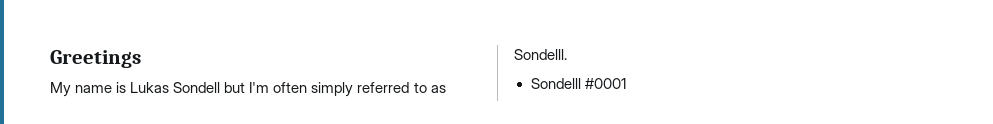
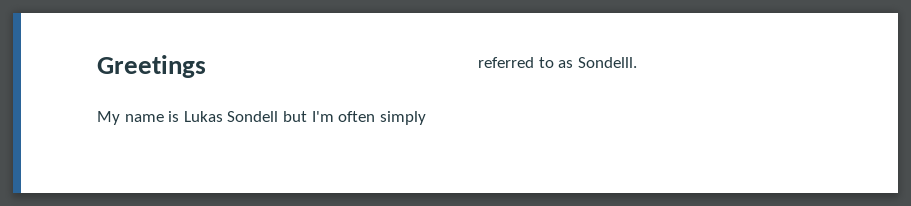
- Sondelll #0001

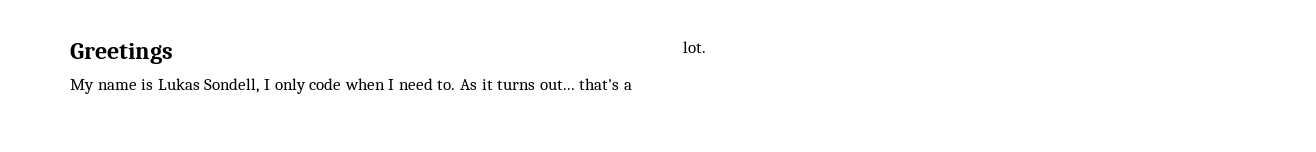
- My name is Lukas Sondell but I'm often simply referred to as Sondelll.
+ My name is Lukas Sondell, I only code when I need to. As it turns out... that's a lot.

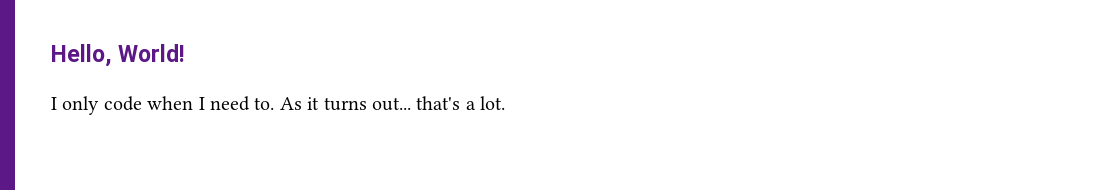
- Greetings
- My name is Lukas Sondell, I only code when I need to.
+ Hello, World!
+ I only code when I need to.

